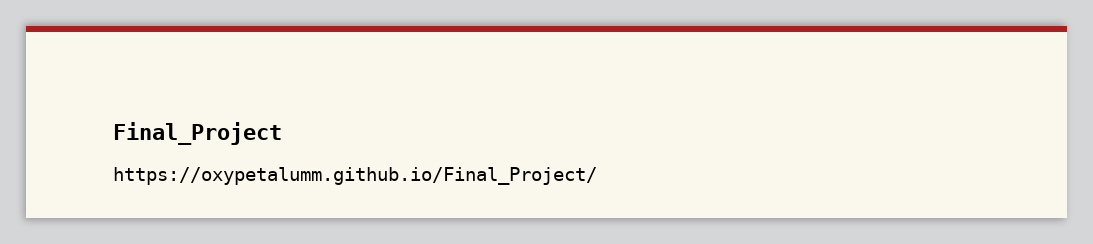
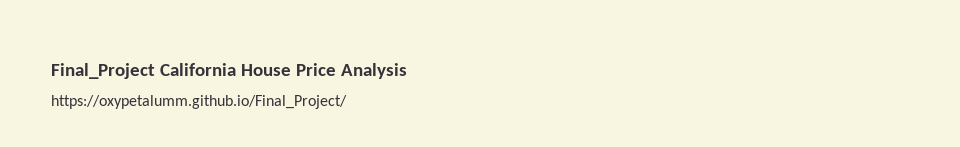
- Final_Project
+ Final_Project California House Price Analysis

